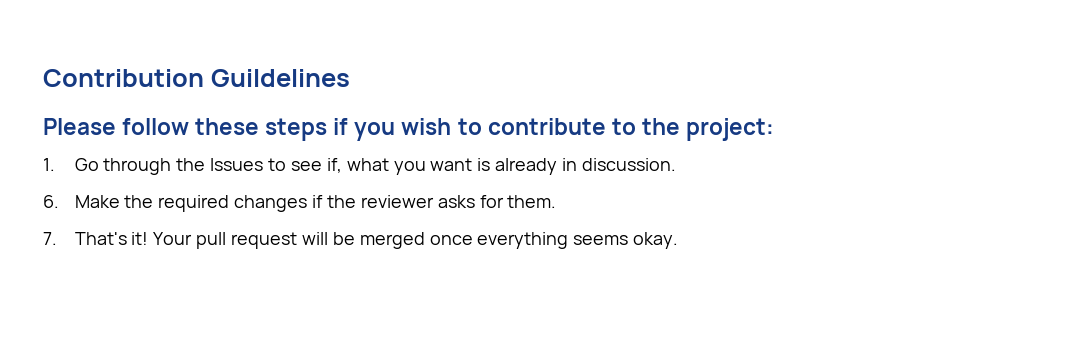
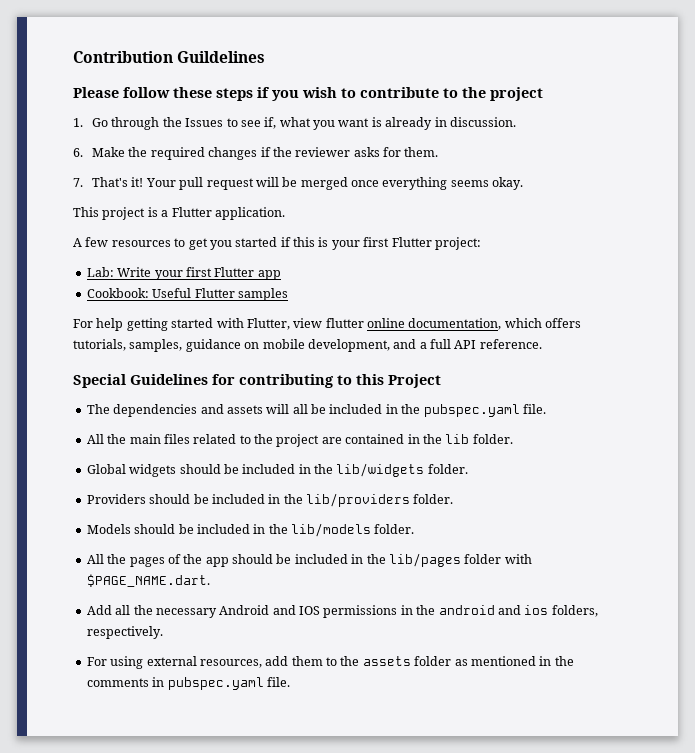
- Please follow these steps if you wish to contribute to the project:
+ Please follow these steps if you wish to contribute to the project
+ This project is a Flutter application.
+ A few resources to get you started if this is your first Flutter project:
+ Lab: Write your first Flutter app
+ Cookbook: Useful Flutter samples
+ For help getting started with Flutter, view flutter online documentation, which offers tutorials, samples, guidance on mobile development, and a full API reference.
+ Special Guidelines for contributing to this Project
+ The dependencies and assets will all be included in the pubspec.yaml file.
+ All the main files related to the project are contained in the lib folder.
+ Global widgets should be included in the lib/widgets folder.
+ Providers should be included in the lib/providers folder.
+ Models should be included in the lib/models folder.
+ All the pages of the app should be included in the lib/pages folder with $PAGE_NAME.dart.
+ Add all the necessary Android and IOS permissions in the android and ios folders, respectively.
+ For using external resources, add them to the assets folder as mentioned in the comments in pubspec.yaml file.

